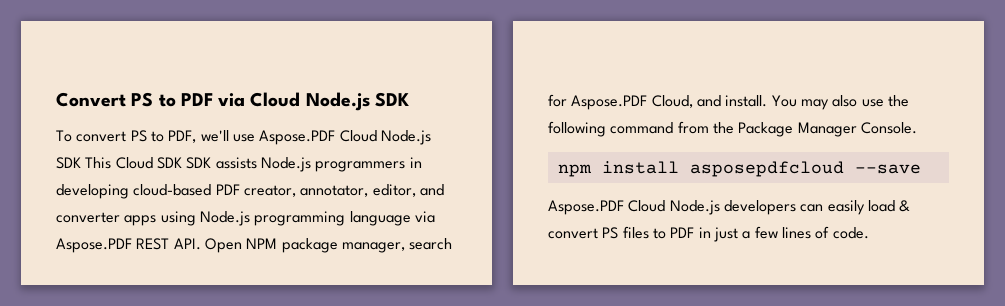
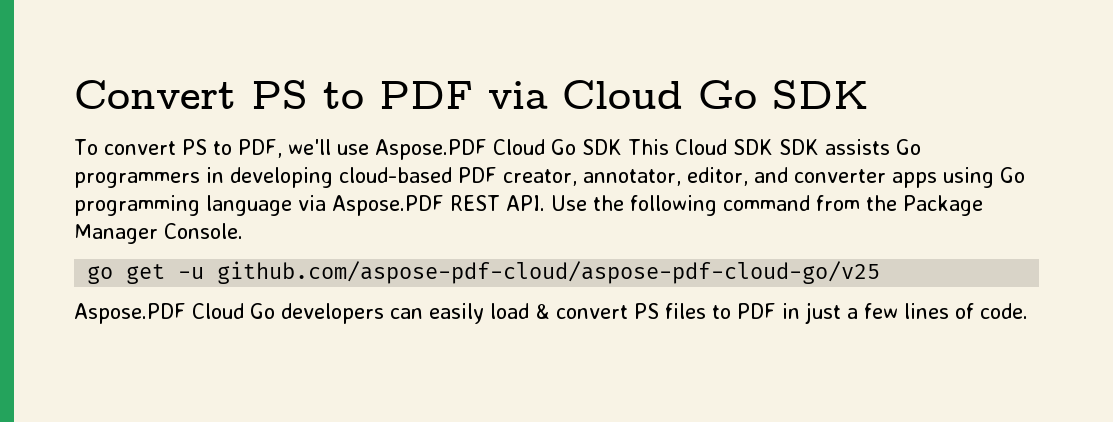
- Convert PS to PDF via Cloud Node.js SDK
+ Convert PS to PDF via Cloud Go SDK
- To convert PS to PDF, we'll use Aspose.PDF Cloud Node.js SDK This Cloud SDK SDK assists Node.js programmers in developing cloud-based PDF creator, annotator, editor, and converter apps using Node.js programming language via Aspose.PDF REST API. Open NPM package manager, search for Aspose.PDF Cloud, and install. You may also use the following command from the Package Manager Console.
+ To convert PS to PDF, we'll use Aspose.PDF Cloud Go SDK This Cloud SDK SDK assists Go programmers in developing cloud-based PDF creator, annotator, editor, and converter apps using Go programming language via Aspose.PDF REST API. Use the following command from the Package Manager Console.
- npm install asposepdfcloud --save
- Aspose.PDF Cloud Node.js developers can easily load & convert PS files to PDF in just a few lines of code.
+ go get -u github.com/aspose-pdf-cloud/aspose-pdf-cloud-go/v25
+ Aspose.PDF Cloud Go developers can easily load & convert PS files to PDF in just a few lines of code.

